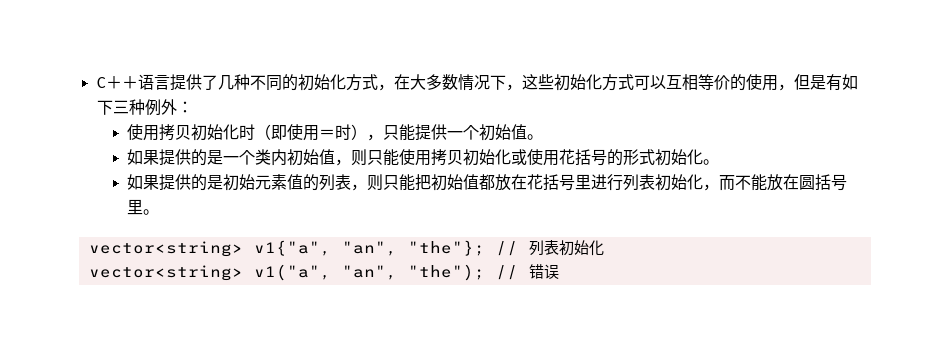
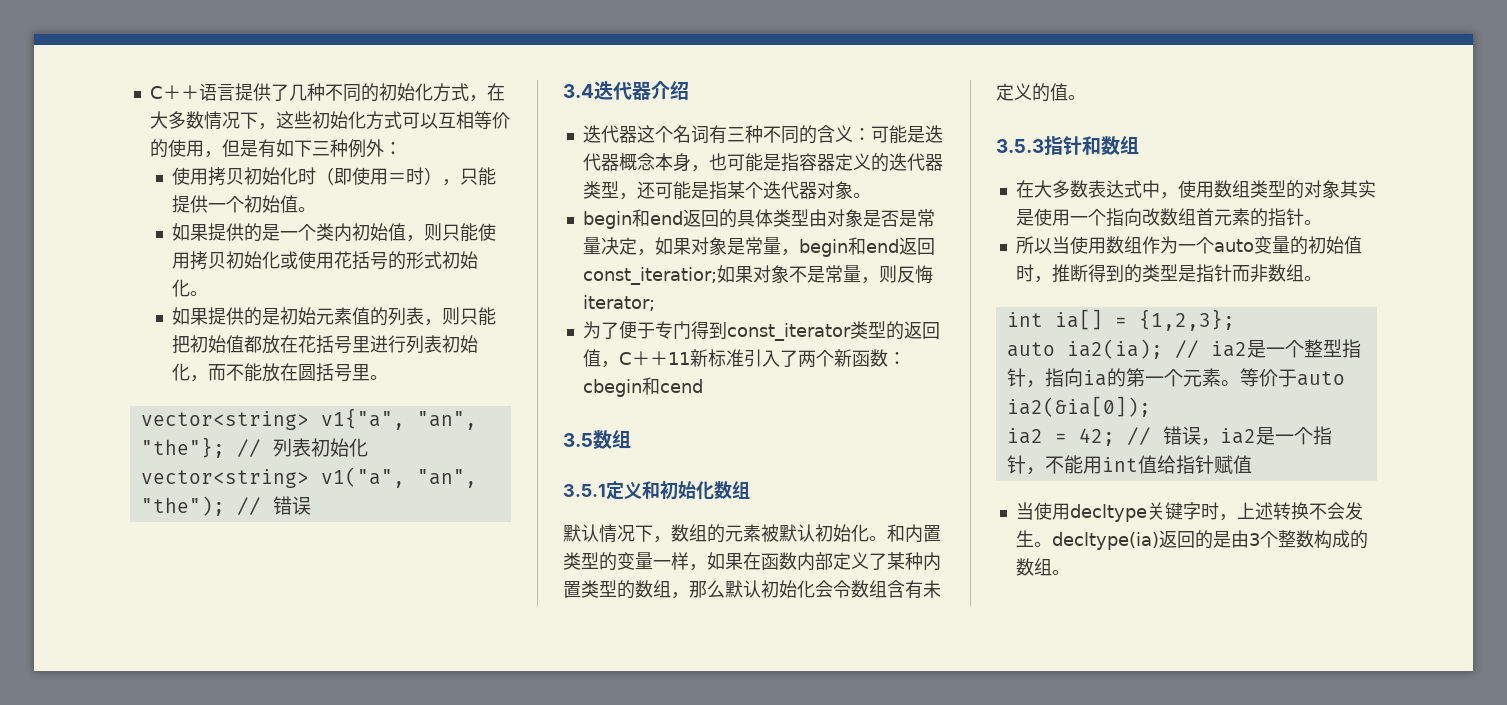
+ 3.4迭代器介绍
+ 迭代器这个名词有三种不同的含义：可能是迭代器概念本身，也可能是指容器定义的迭代器类型，还可能是指某个迭代器对象。
+ begin和end返回的具体类型由对象是否是常量决定，如果对象是常量，begin和end返回const_iteratior;如果对象不是常量，则反悔iterator;
+ 为了便于专门得到const_iterator类型的返回值，C＋＋11新标准引入了两个新函数：cbegin和cend
+ 3.5数组
+ 3.5.1定义和初始化数组
+ 默认情况下，数组的元素被默认初始化。和内置类型的变量一样，如果在函数内部定义了某种内置类型的数组，那么默认初始化会令数组含有未定义的值。
+ 3.5.3指针和数组
+ 在大多数表达式中，使用数组类型的对象其实是使用一个指向改数组首元素的指针。
+ 所以当使用数组作为一个auto变量的初始值时，推断得到的类型是指针而非数组。
+ int ia[] = {1,2,3};
+ auto ia2(ia); // ia2是一个整型指针，指向ia的第一个元素。等价于auto ia2(&ia[0]);
+ ia2 = 42; // 错误，ia2是一个指针，不能用int值给指针赋值
+ 当使用decltype关键字时，上述转换不会发生。decltype(ia)返回的是由3个整数构成的数组。

